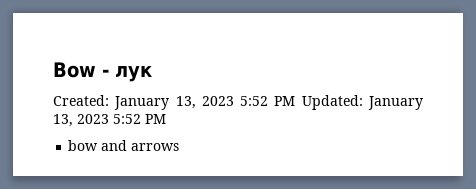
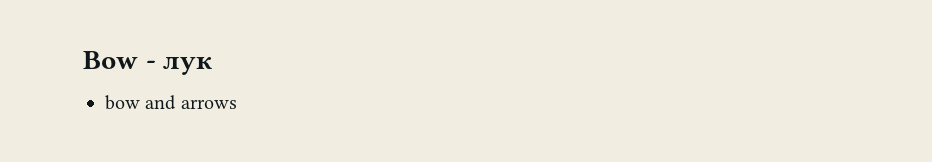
- Created: January 13, 2023 5:52 PM Updated: January 13, 2023 5:52 PM

